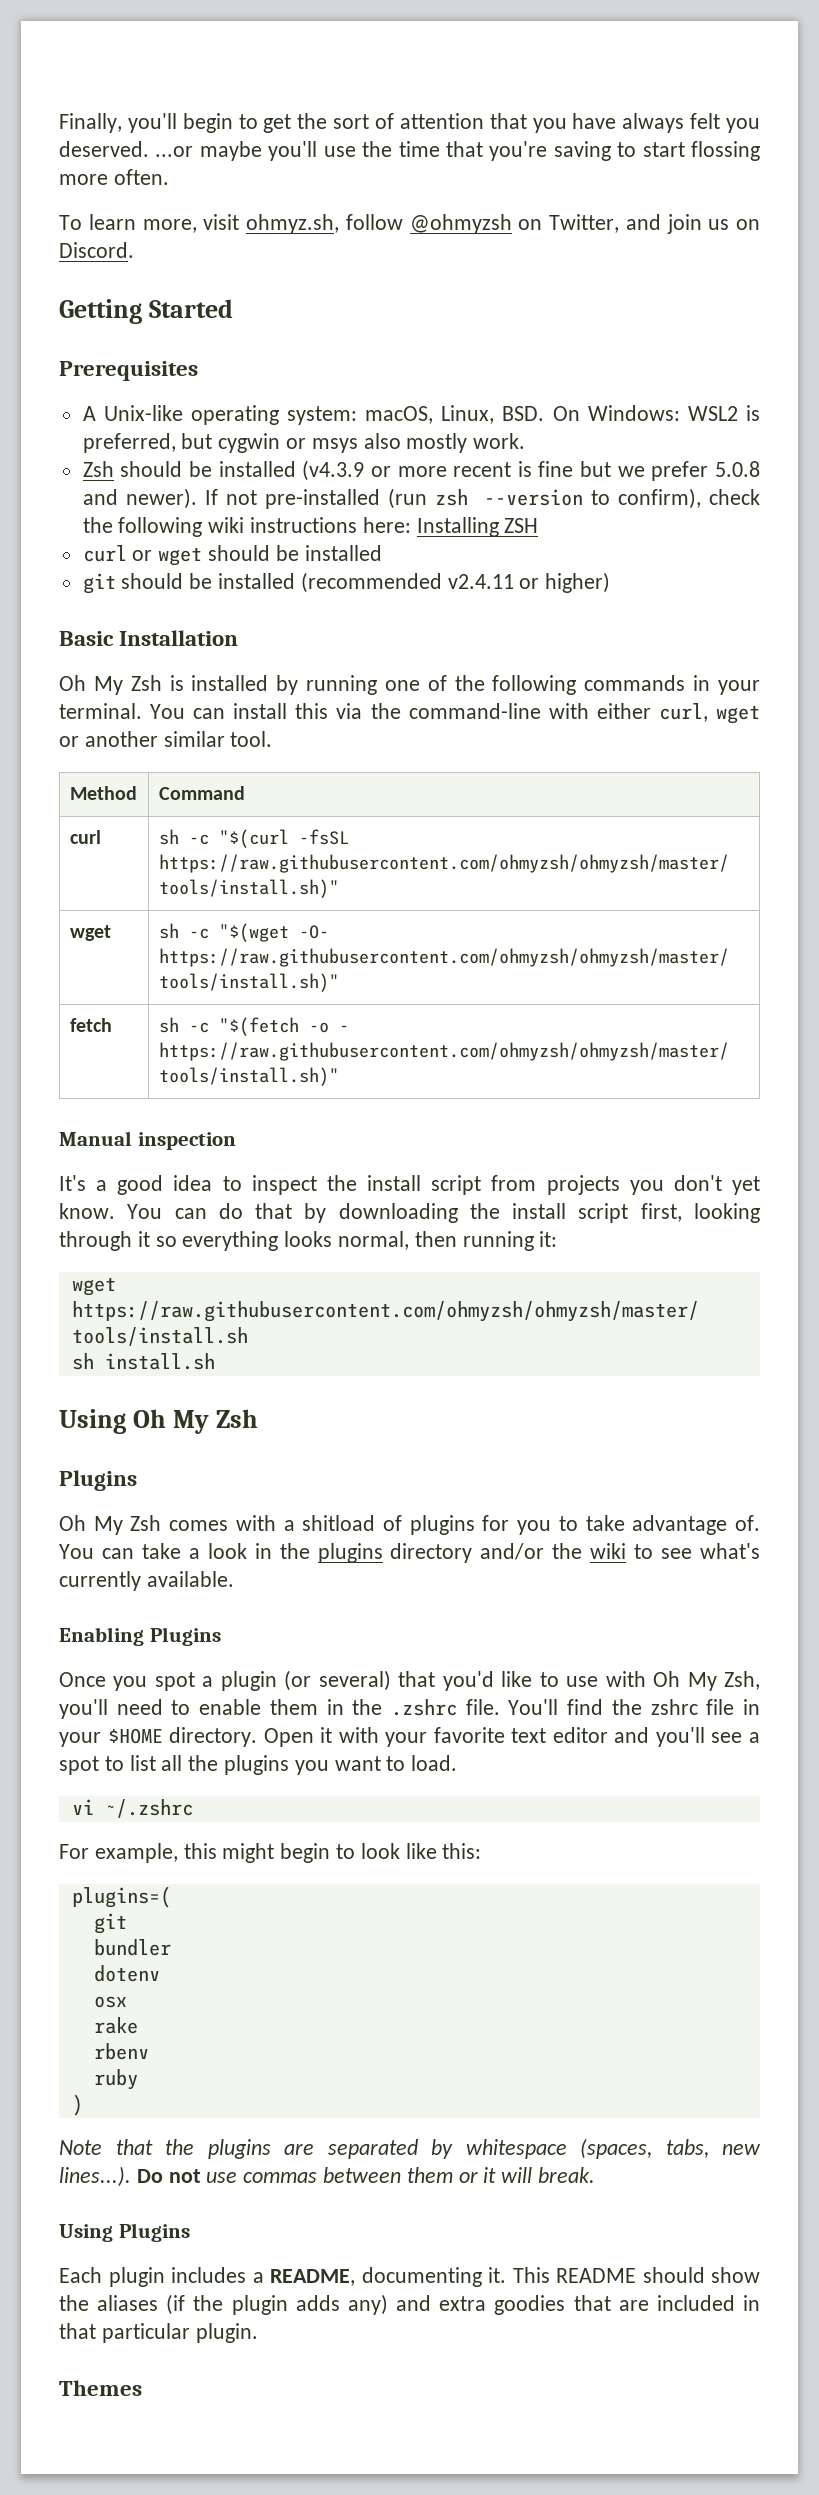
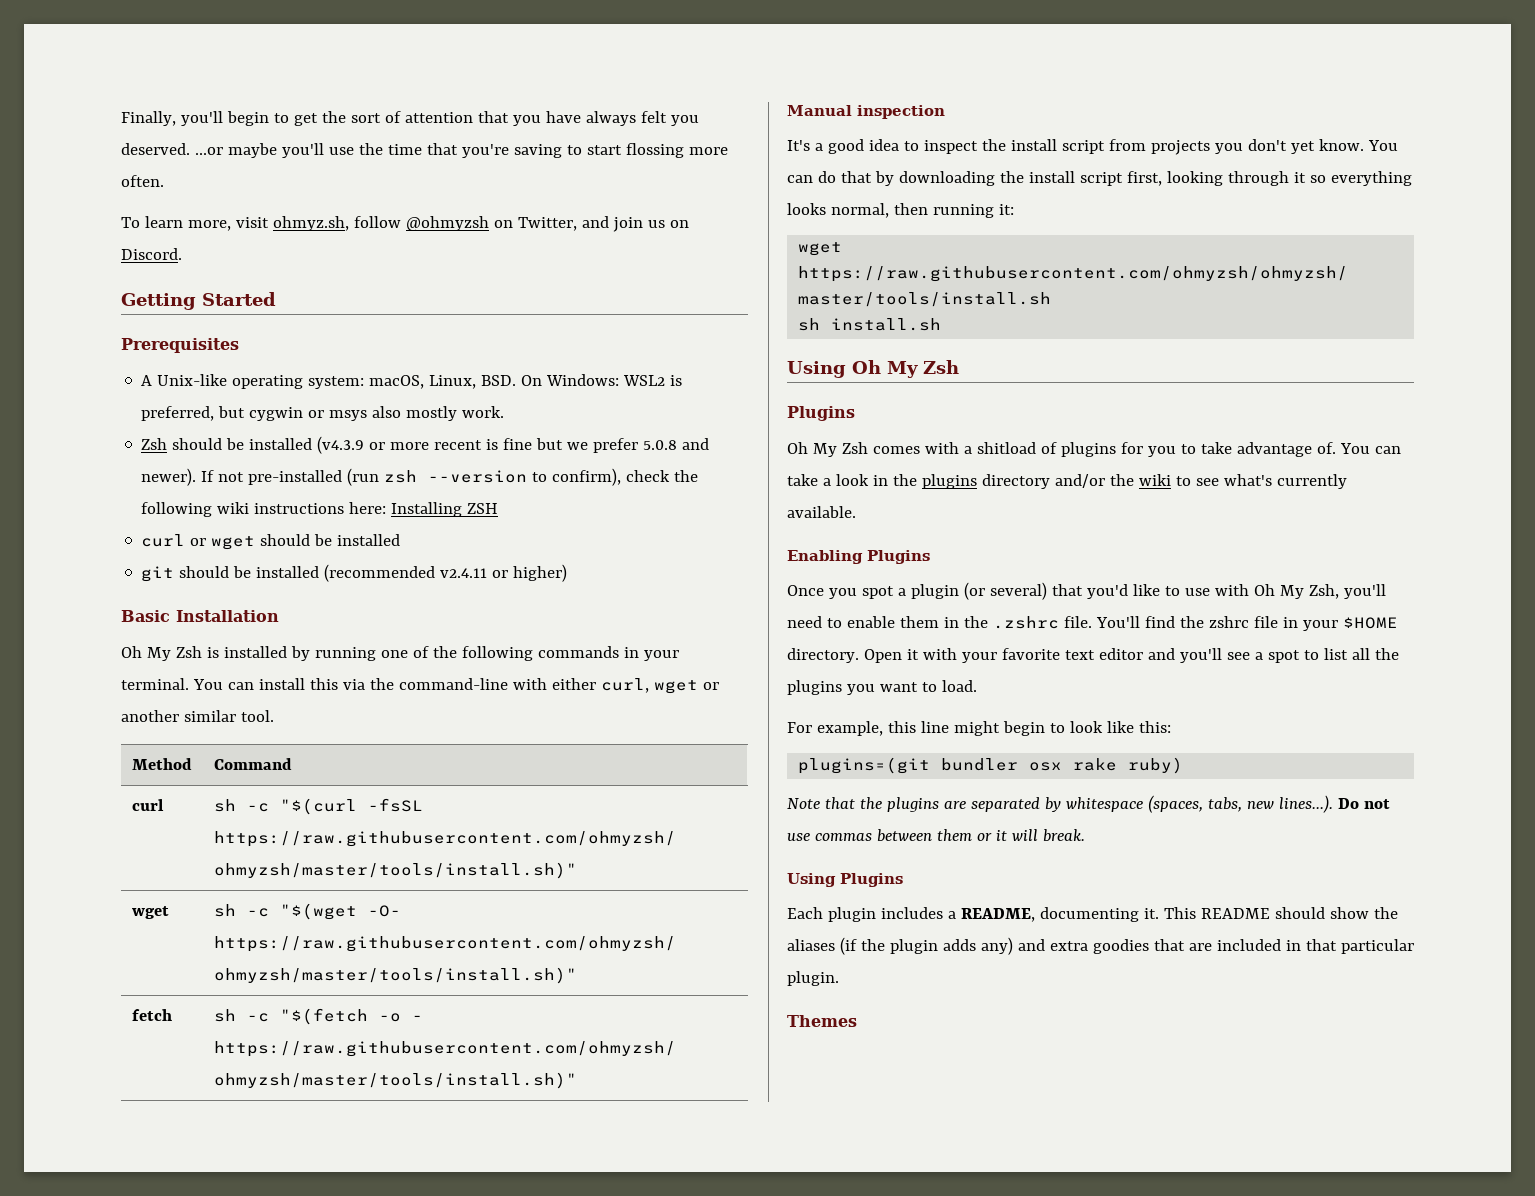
- vi ~/.zshrc
- For example, this might begin to look like this:
+ For example, this line might begin to look like this:
- plugins=(
- git
- bundler
- dotenv
- osx
- rake
- rbenv
- ruby
- )
+ plugins=(git bundler osx rake ruby)

